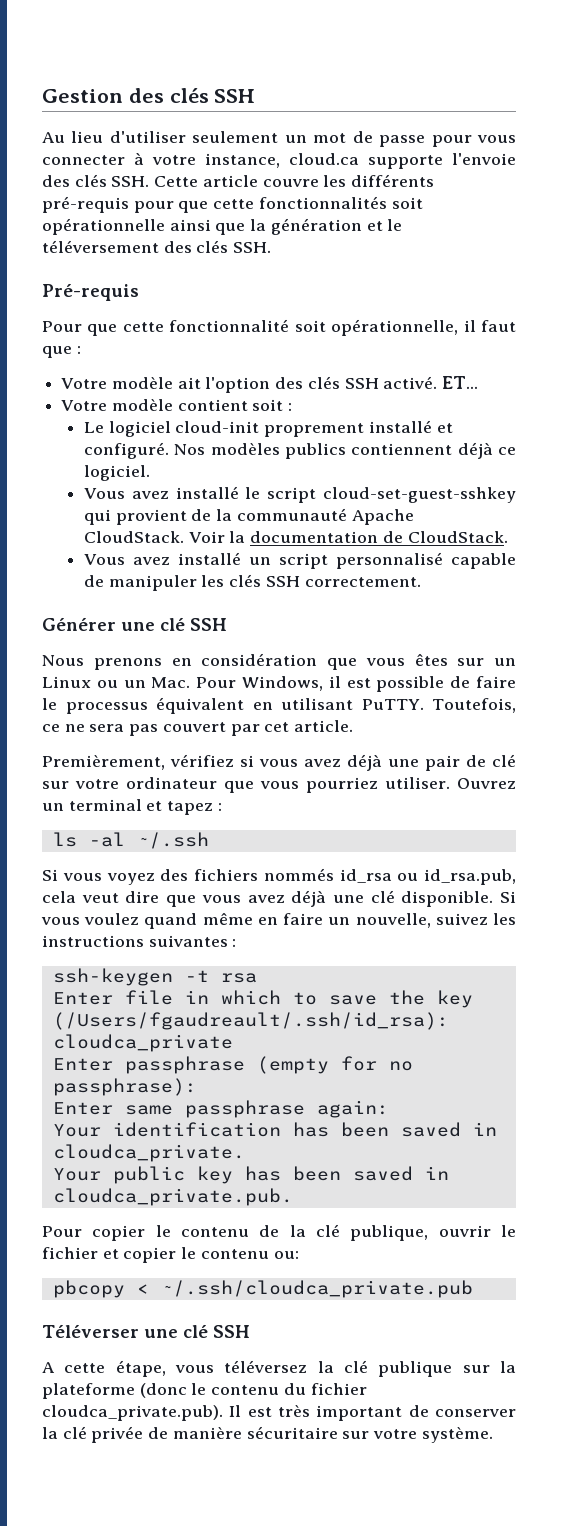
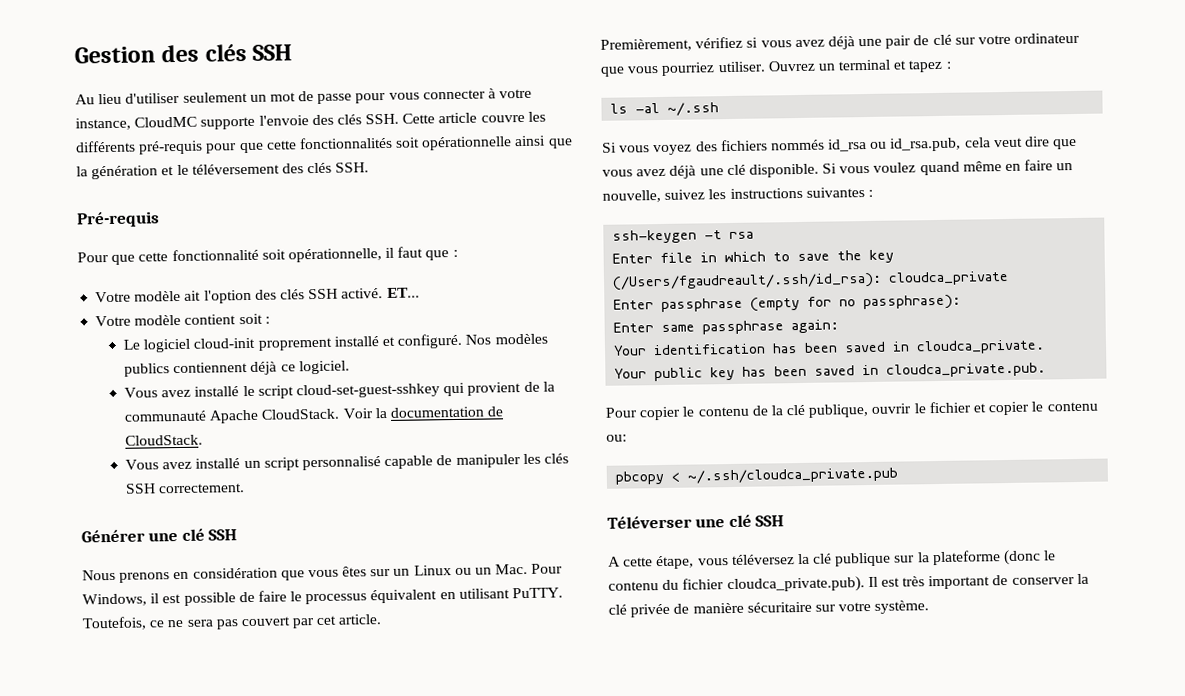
- Au lieu d'utiliser seulement un mot de passe pour vous connecter à votre instance, cloud.ca supporte l'envoie des clés SSH. Cette article couvre les différents pré-requis pour que cette fonctionnalités soit opérationnelle ainsi que la génération et le téléversement des clés SSH.
+ Au lieu d'utiliser seulement un mot de passe pour vous connecter à votre instance, CloudMC supporte l'envoie des clés SSH. Cette article couvre les différents pré-requis pour que cette fonctionnalités soit opérationnelle ainsi que la génération et le téléversement des clés SSH.

